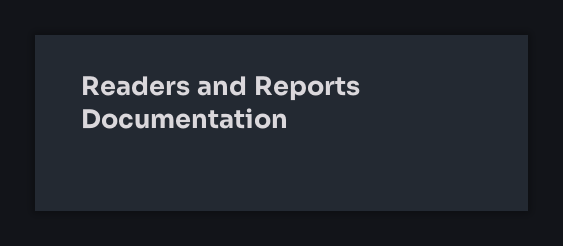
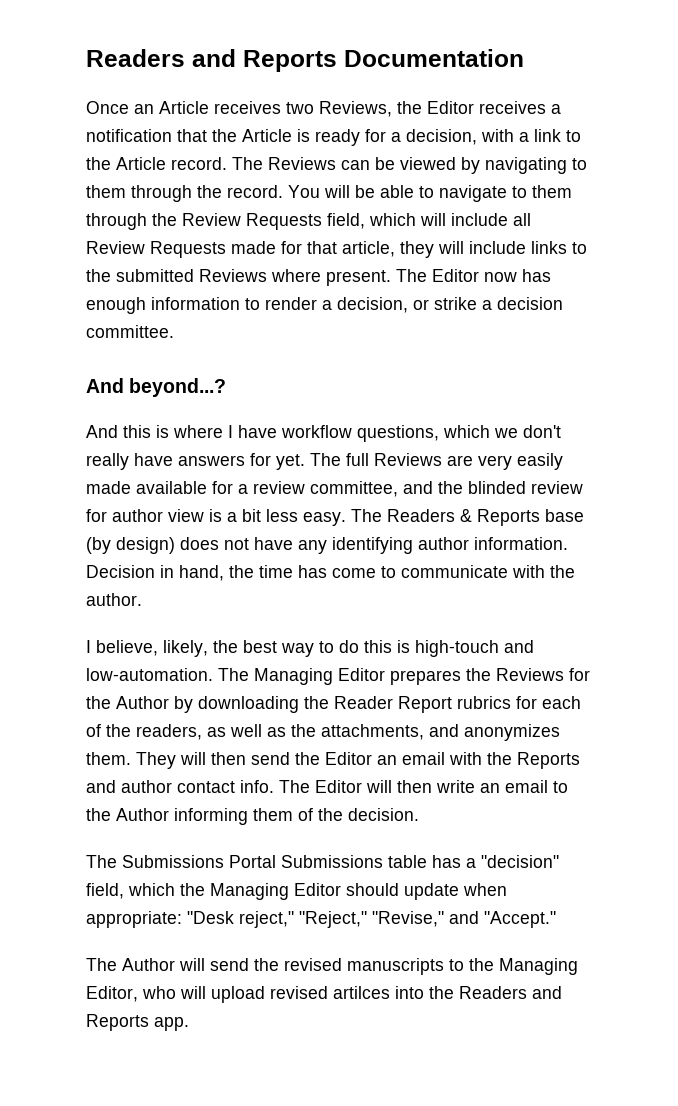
+ Once an Article receives two Reviews, the Editor receives a notification that the Article is ready for a decision, with a link to the Article record. The Reviews can be viewed by navigating to them through the record. You will be able to navigate to them through the Review Requests field, which will include all Review Requests made for that article, they will include links to the submitted Reviews where present. The Editor now has enough information to render a decision, or strike a decision committee.
+ And beyond...?
+ And this is where I have workflow questions, which we don't really have answers for yet. The full Reviews are very easily made available for a review committee, and the blinded review for author view is a bit less easy. The Readers & Reports base (by design) does not have any identifying author information. Decision in hand, the time has come to communicate with the author.
+ I believe, likely, the best way to do this is high-touch and low-automation. The Managing Editor prepares the Reviews for the Author by downloading the Reader Report rubrics for each of the readers, as well as the attachments, and anonymizes them. They will then send the Editor an email with the Reports and author contact info. The Editor will then write an email to the Author informing them of the decision.
+ The Submissions Portal Submissions table has a "decision" field, which the Managing Editor should update when appropriate: "Desk reject," "Reject," "Revise," and "Accept."
+ The Author will send the revised manuscripts to the Managing Editor, who will upload revised artilces into the Readers and Reports app.

